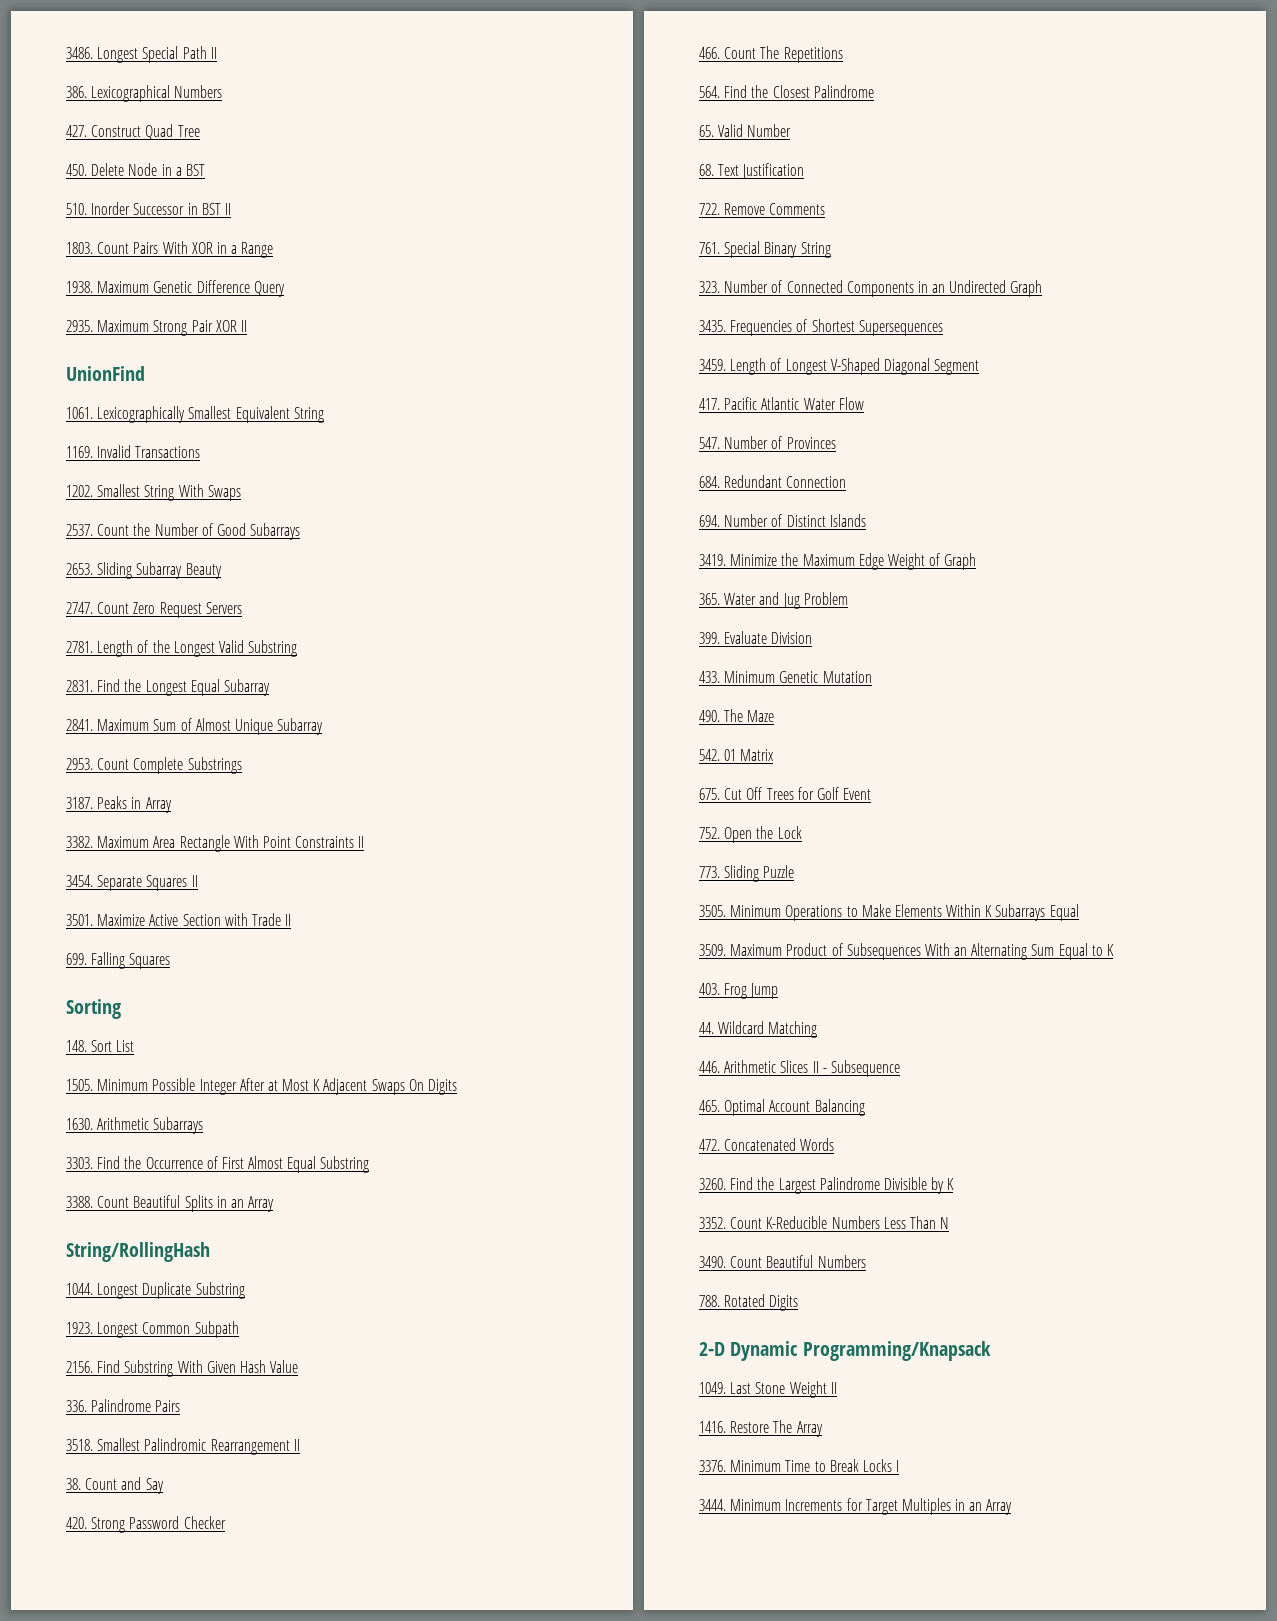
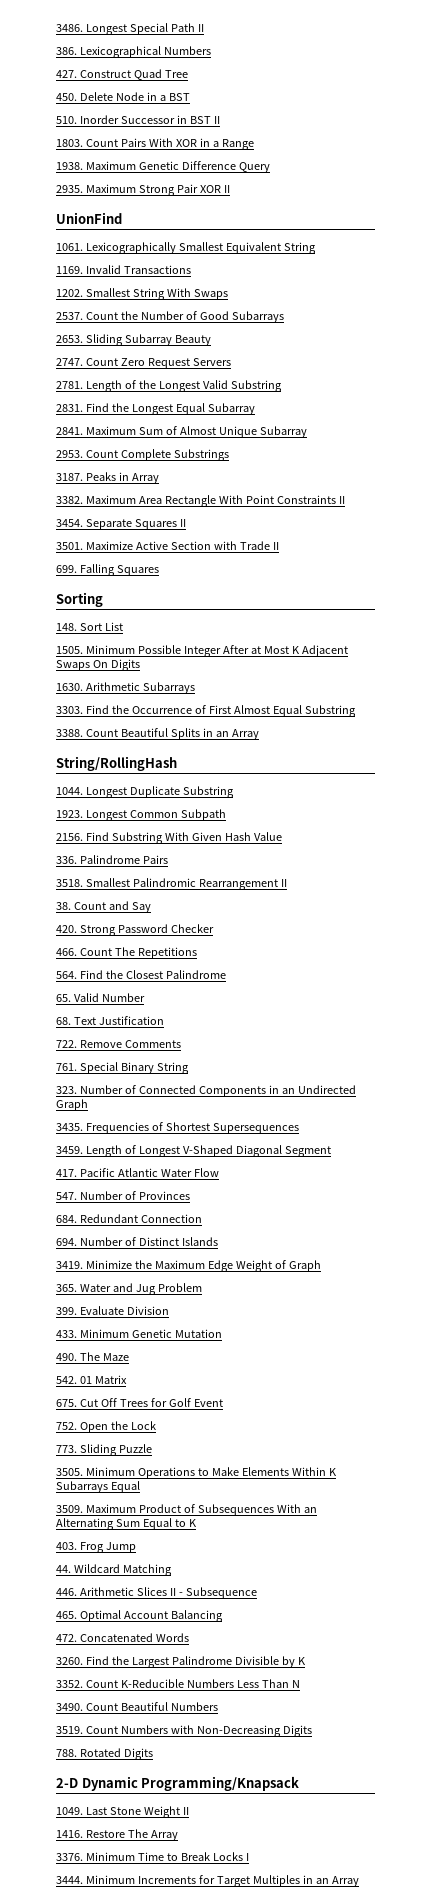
+ 3519. Count Numbers with Non-Decreasing Digits

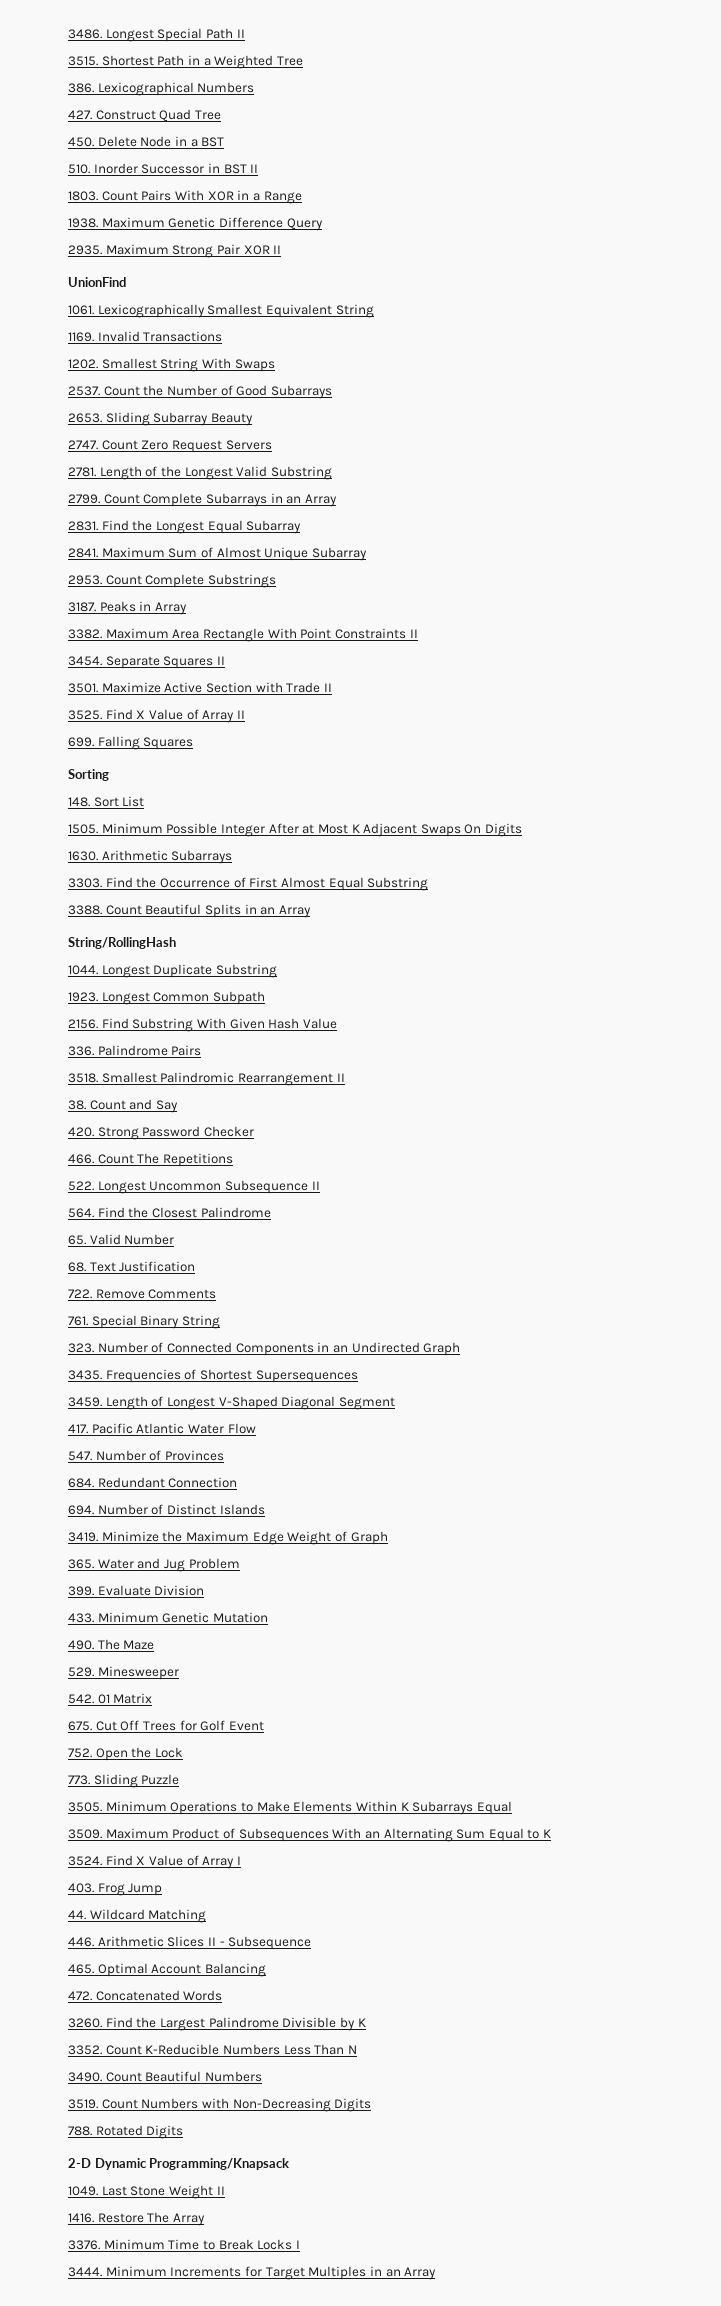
+ 3515. Shortest Path in a Weighted Tree
+ 2799. Count Complete Subarrays in an Array
+ 3525. Find X Value of Array II
+ 522. Longest Uncommon Subsequence II
+ 529. Minesweeper
+ 3524. Find X Value of Array I

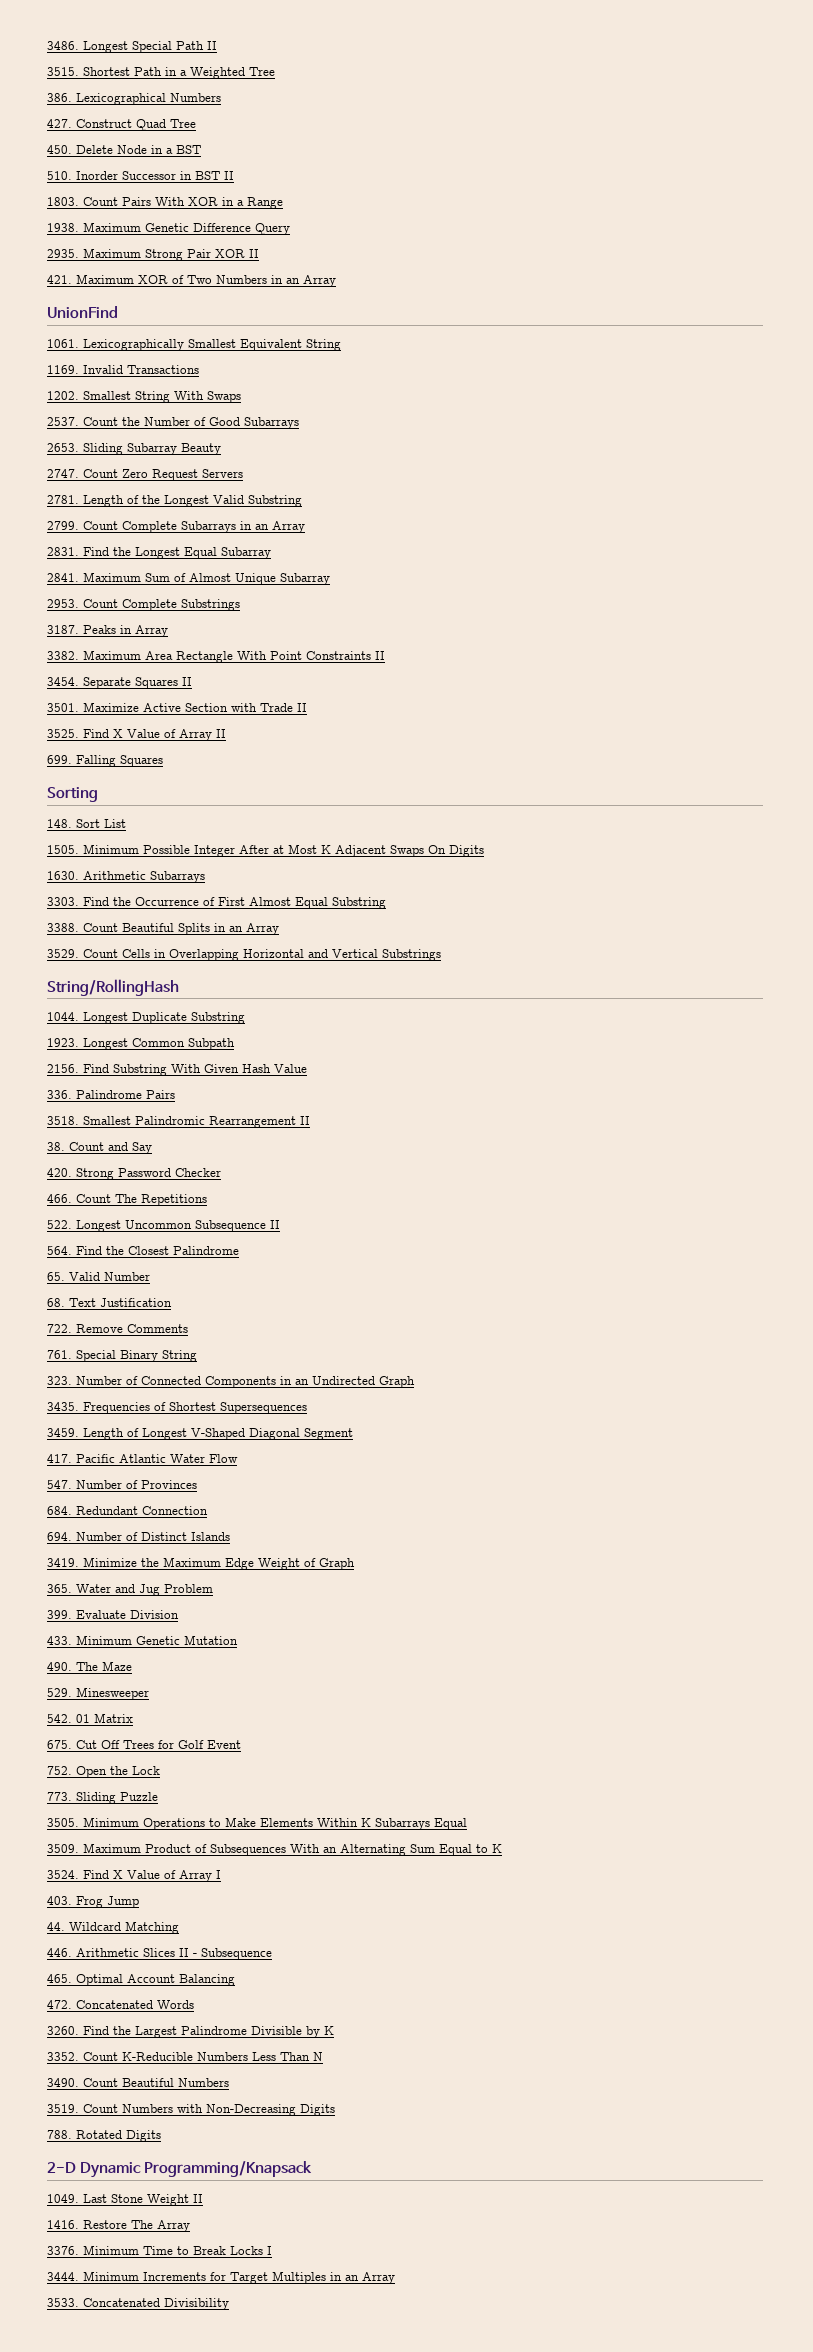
+ 421. Maximum XOR of Two Numbers in an Array
+ 3529. Count Cells in Overlapping Horizontal and Vertical Substrings
+ 3533. Concatenated Divisibility

